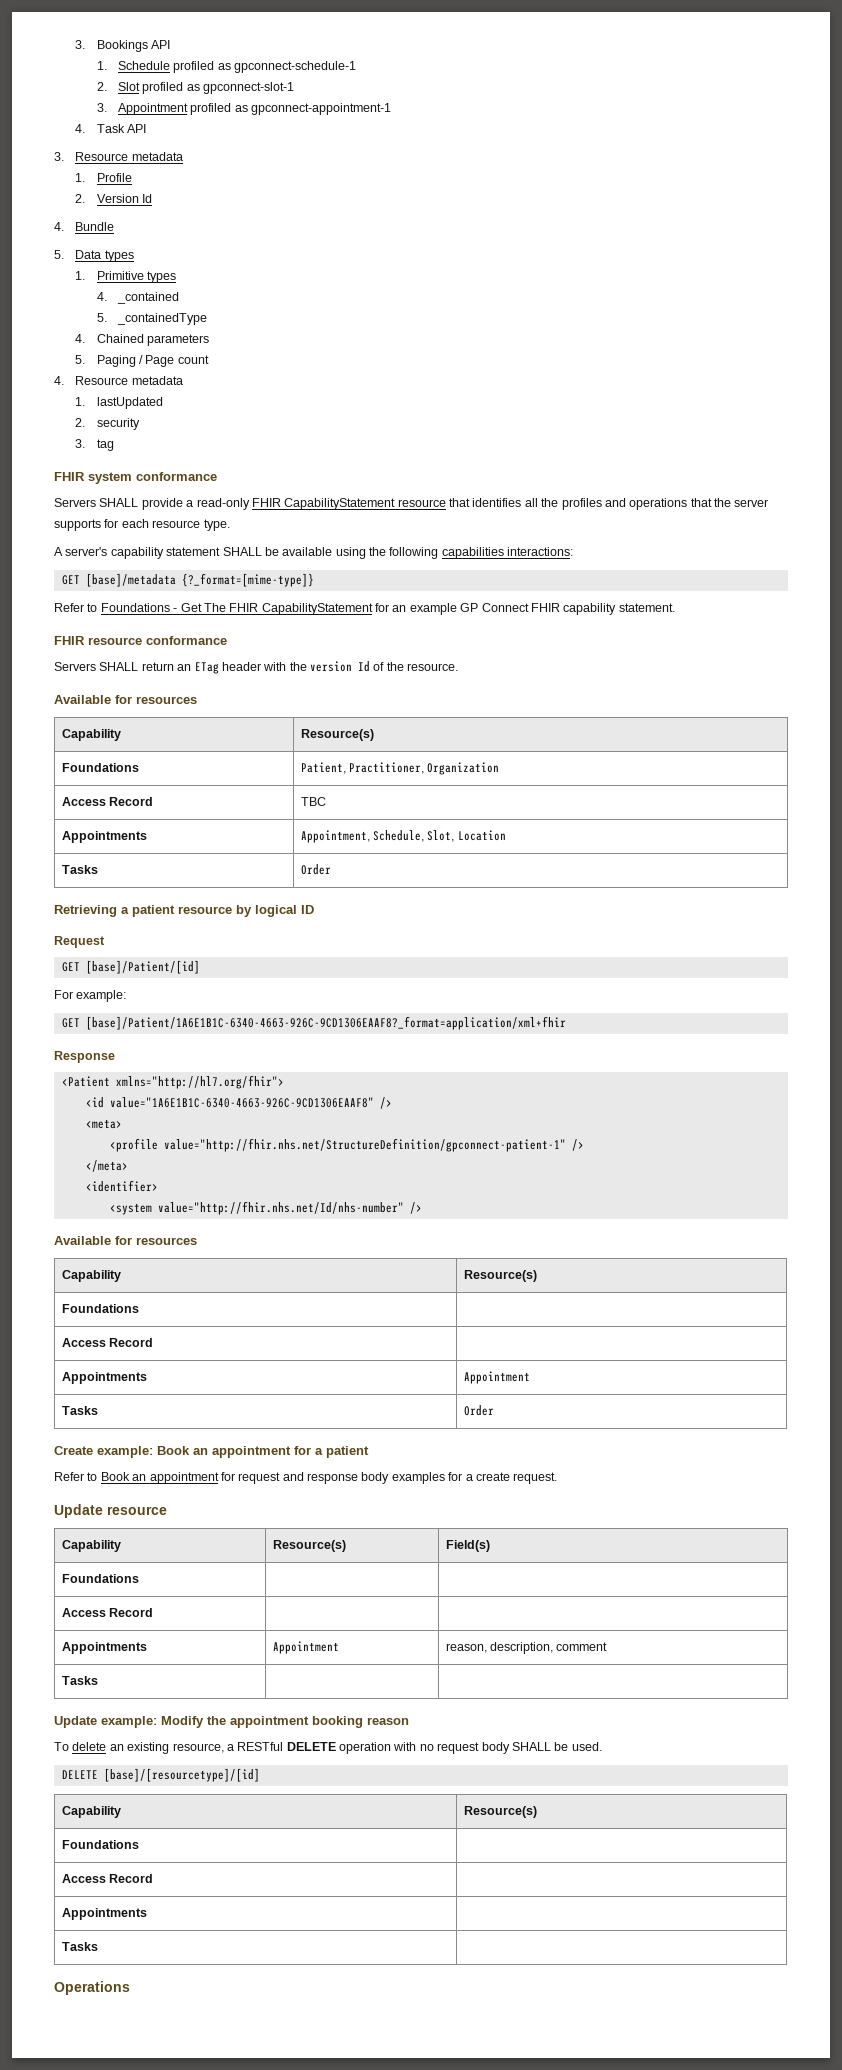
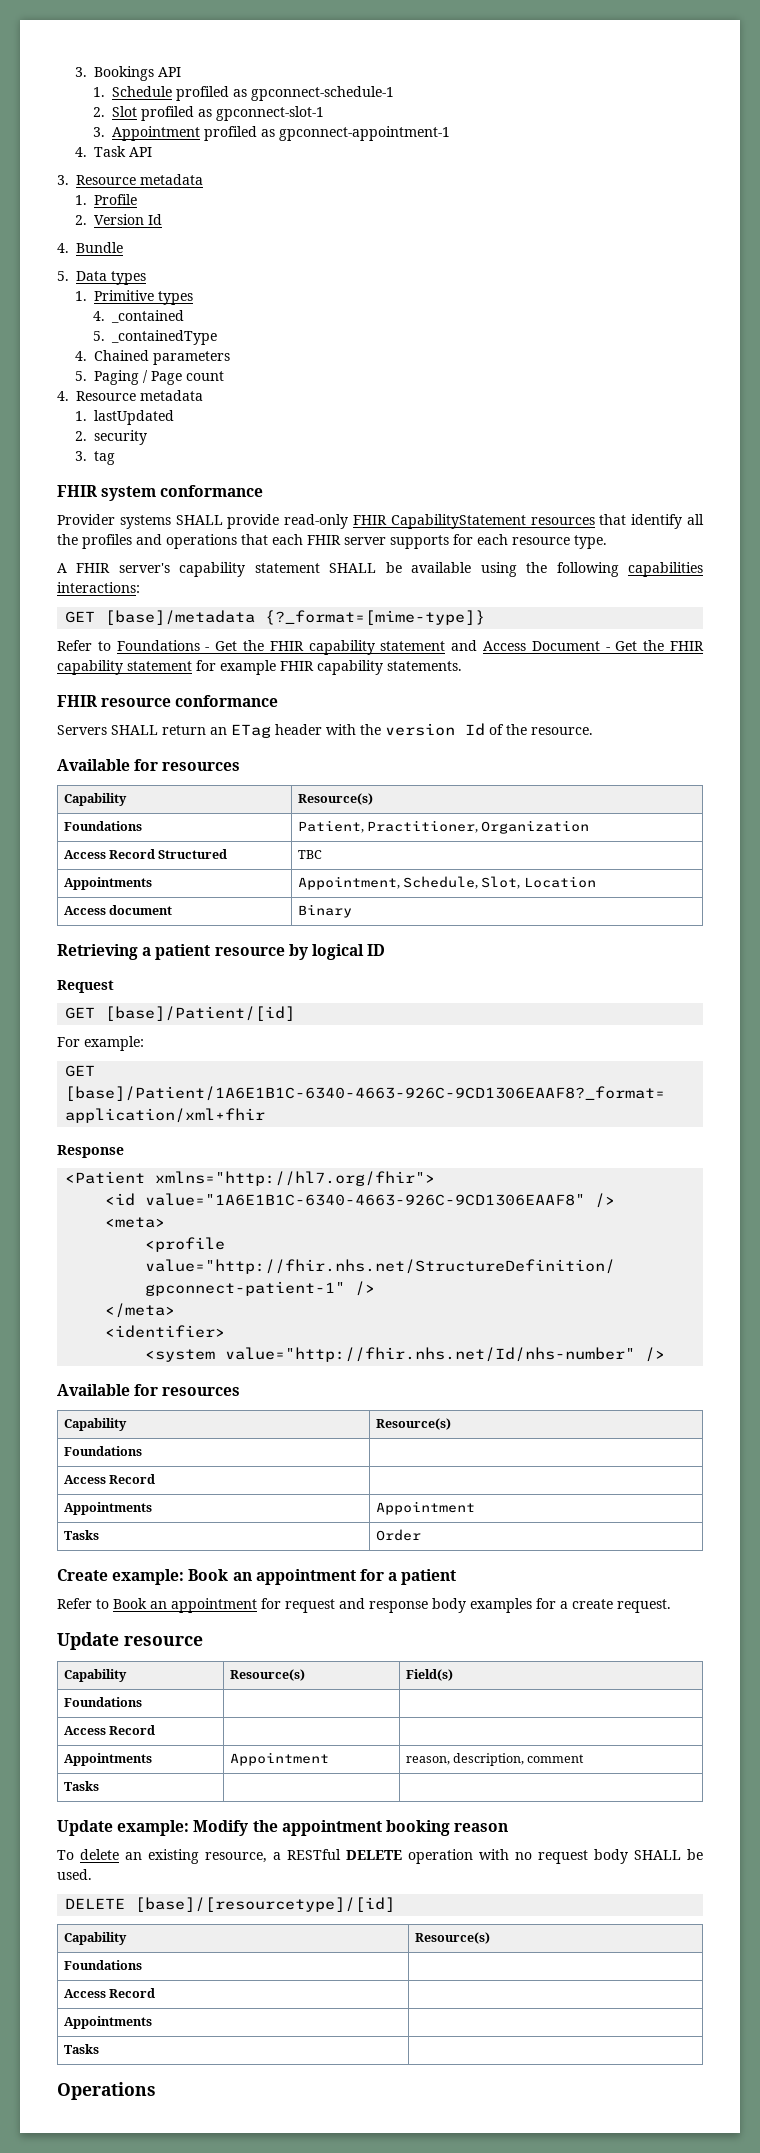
- Servers SHALL provide a read-only FHIR CapabilityStatement resource that identifies all the profiles and operations that the server supports for each resource type.
+ Provider systems SHALL provide read-only FHIR CapabilityStatement resources that identify all the profiles and operations that each FHIR server supports for each resource type.
- A server's capability statement SHALL be available using the following capabilities interactions:
+ A FHIR server's capability statement SHALL be available using the following capabilities interactions:
- Refer to Foundations - Get The FHIR CapabilityStatement for an example GP Connect FHIR capability statement.
+ Refer to Foundations - Get the FHIR capability statement and Access Document - Get the FHIR capability statement for example FHIR capability statements.
- Access Record | TBC
+ Access Record Structured | TBC
  Appointments | Appointment, Schedule, Slot, Location
- Tasks | Order
+ Access document | Binary

